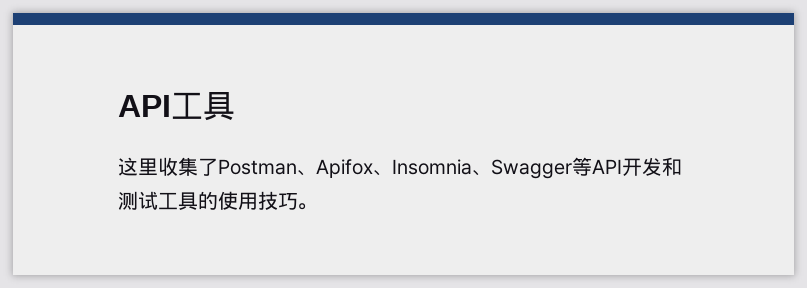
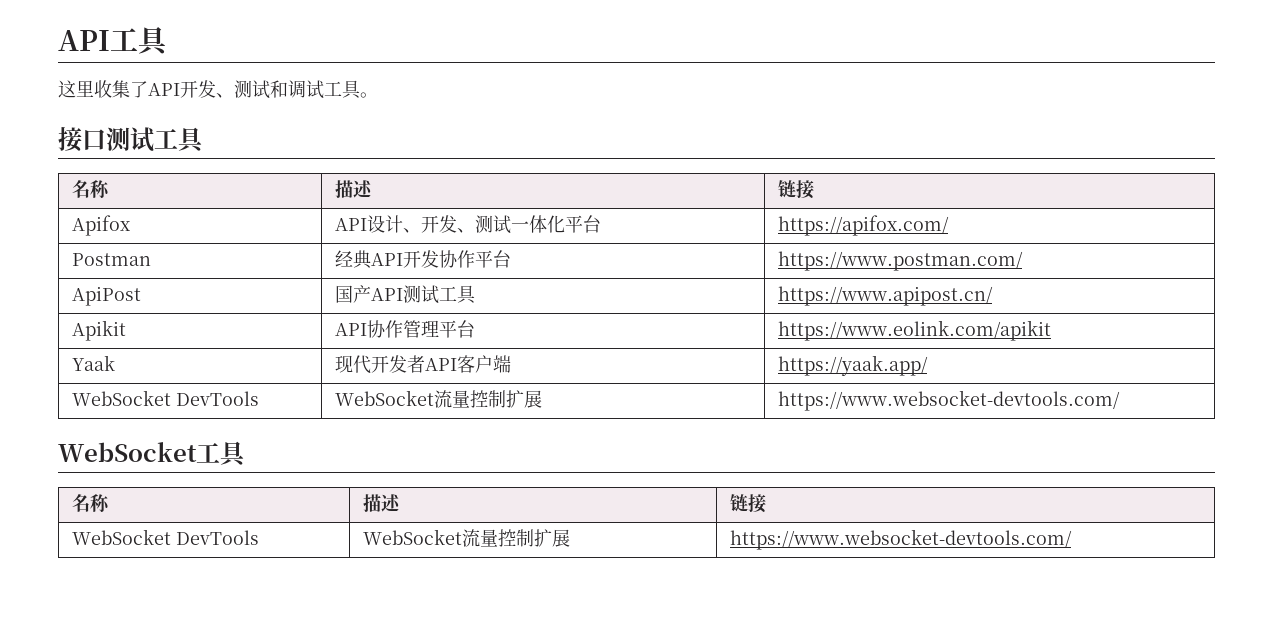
- 这里收集了Postman、Apifox、Insomnia、Swagger等API开发和测试工具的使用技巧。
+ 这里收集了API开发、测试和调试工具。
+ 接口测试工具
+ 名称 | 描述 | 链接
+ Apifox | API设计、开发、测试一体化平台 | https://apifox.com/
+ Postman | 经典API开发协作平台 | https://www.postman.com/
+ ApiPost | 国产API测试工具 | https://www.apipost.cn/
+ Apikit | API协作管理平台 | https://www.eolink.com/apikit
+ Yaak | 现代开发者API客户端 | https://yaak.app/
+ WebSocket DevTools | WebSocket流量控制扩展 | https://www.websocket-devtools.com/
+ WebSocket工具
+ 名称 | 描述 | 链接
+ WebSocket DevTools | WebSocket流量控制扩展 | https://www.websocket-devtools.com/

